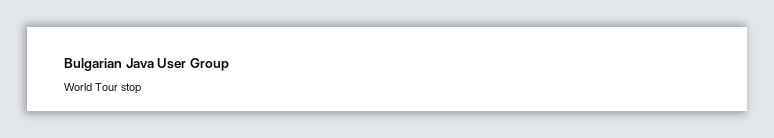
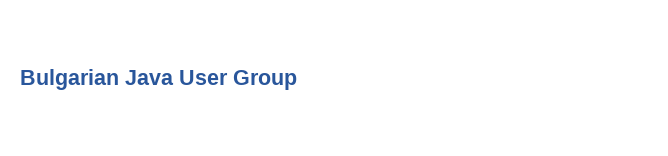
- World Tour stop

